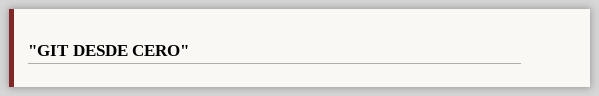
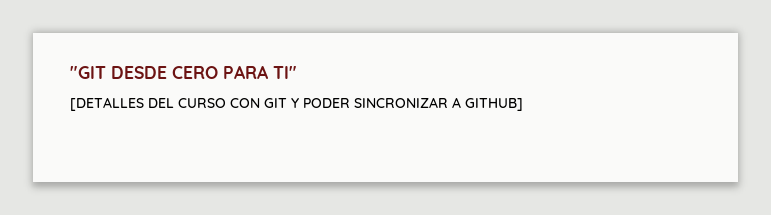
- "GIT DESDE CERO"
+ "GIT DESDE CERO PARA TI"
+ [DETALLES DEL CURSO CON GIT Y PODER SINCRONIZAR A GITHUB]

